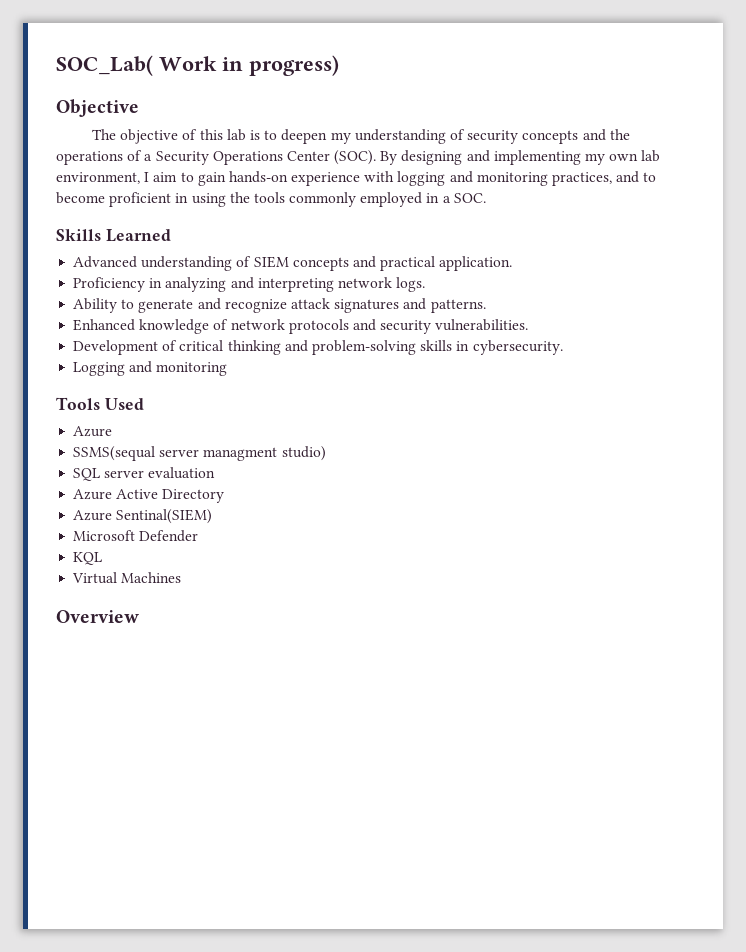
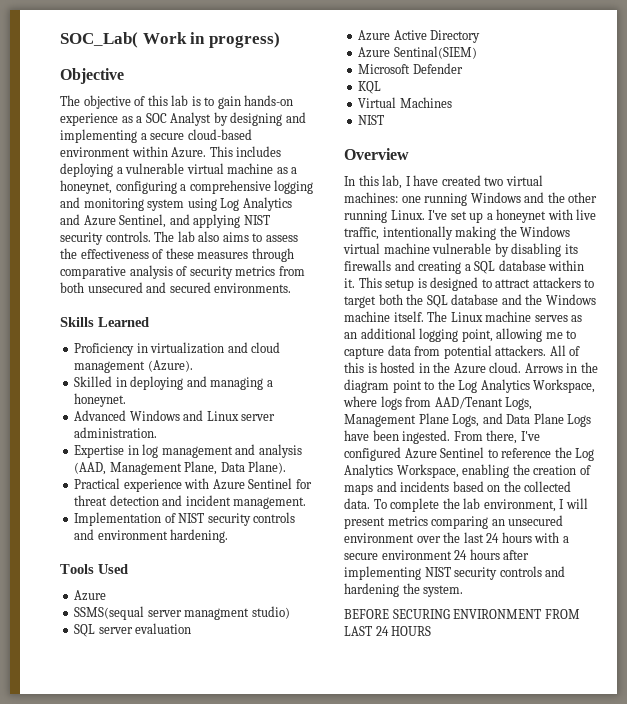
- The objective of this lab is to deepen my understanding of security concepts and the operations of a Security Operations Center (SOC). By designing and implementing my own lab environment, I aim to gain hands-on experience with logging and monitoring practices, and to become proficient in using the tools commonly employed in a SOC.
+ The objective of this lab is to gain hands-on experience as a SOC Analyst by designing and implementing a secure cloud-based environment within Azure. This includes deploying a vulnerable virtual machine as a honeynet, configuring a comprehensive logging and monitoring system using Log Analytics and Azure Sentinel, and applying NIST security controls. The lab also aims to assess the effectiveness of these measures through comparative analysis of security metrics from both unsecured and secured environments.
  Skills Learned
- Advanced understanding of SIEM concepts and practical application.
- Proficiency in analyzing and interpreting network logs.
- Ability to generate and recognize attack signatures and patterns.
- Enhanced knowledge of network protocols and security vulnerabilities.
- Development of critical thinking and problem-solving skills in cybersecurity.
- Logging and monitoring
+ Proficiency in virtualization and cloud management (Azure).
+ Skilled in deploying and managing a honeynet.
+ Advanced Windows and Linux server administration.
+ Expertise in log management and analysis (AAD, Management Plane, Data Plane).
+ Practical experience with Azure Sentinel for threat detection and incident management.
+ Implementation of NIST security controls and environment hardening.
  Virtual Machines
+ NIST
+ In this lab, I have created two virtual machines: one running Windows and the other running Linux. I've set up a honeynet with live traffic, intentionally making the Windows virtual machine vulnerable by disabling its firewalls and creating a SQL database within it. This setup is designed to attract attackers to target both the SQL database and the Windows machine itself. The Linux machine serves as an additional logging point, allowing me to capture data from potential attackers. All of this is hosted in the Azure cloud. Arrows in the diagram point to the Log Analytics Workspace, where logs from AAD/Tenant Logs, Management Plane Logs, and Data Plane Logs have been ingested. From there, I've configured Azure Sentinel to reference the Log Analytics Workspace, enabling the creation of maps and incidents based on the collected data. To complete the lab environment, I will present metrics comparing an unsecured environment over the last 24 hours with a secure environment 24 hours after implementing NIST security controls and hardening the system.
+ BEFORE SECURING ENVIRONMENT FROM LAST 24 HOURS

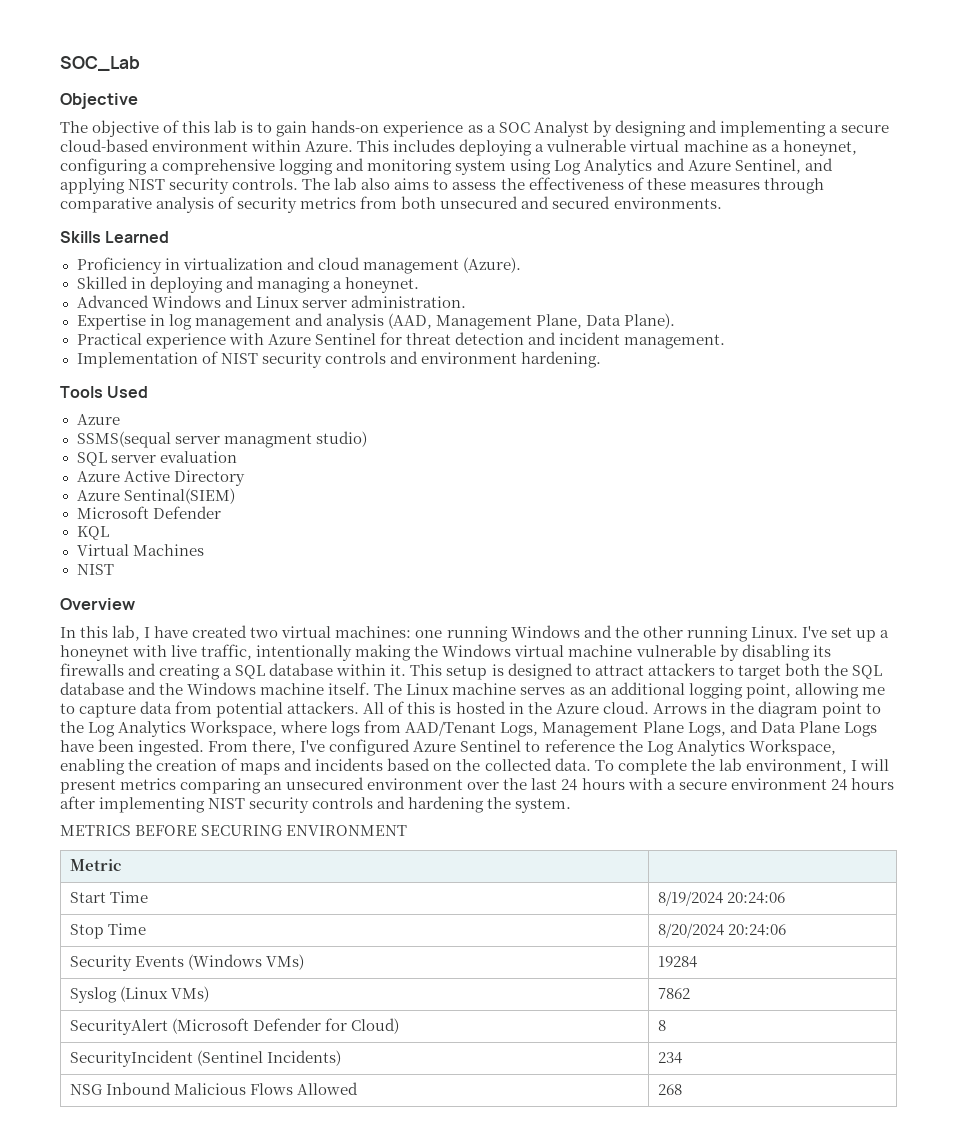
- SOC_Lab( Work in progress)
+ SOC_Lab
- BEFORE SECURING ENVIRONMENT FROM LAST 24 HOURS
+ METRICS BEFORE SECURING ENVIRONMENT
+ Metric |
+ Start Time | 8/19/2024 20:24:06
+ Stop Time | 8/20/2024 20:24:06
+ Security Events (Windows VMs) | 19284
+ Syslog (Linux VMs) | 7862
+ SecurityAlert (Microsoft Defender for Cloud) | 8
+ SecurityIncident (Sentinel Incidents) | 234
+ NSG Inbound Malicious Flows Allowed | 268

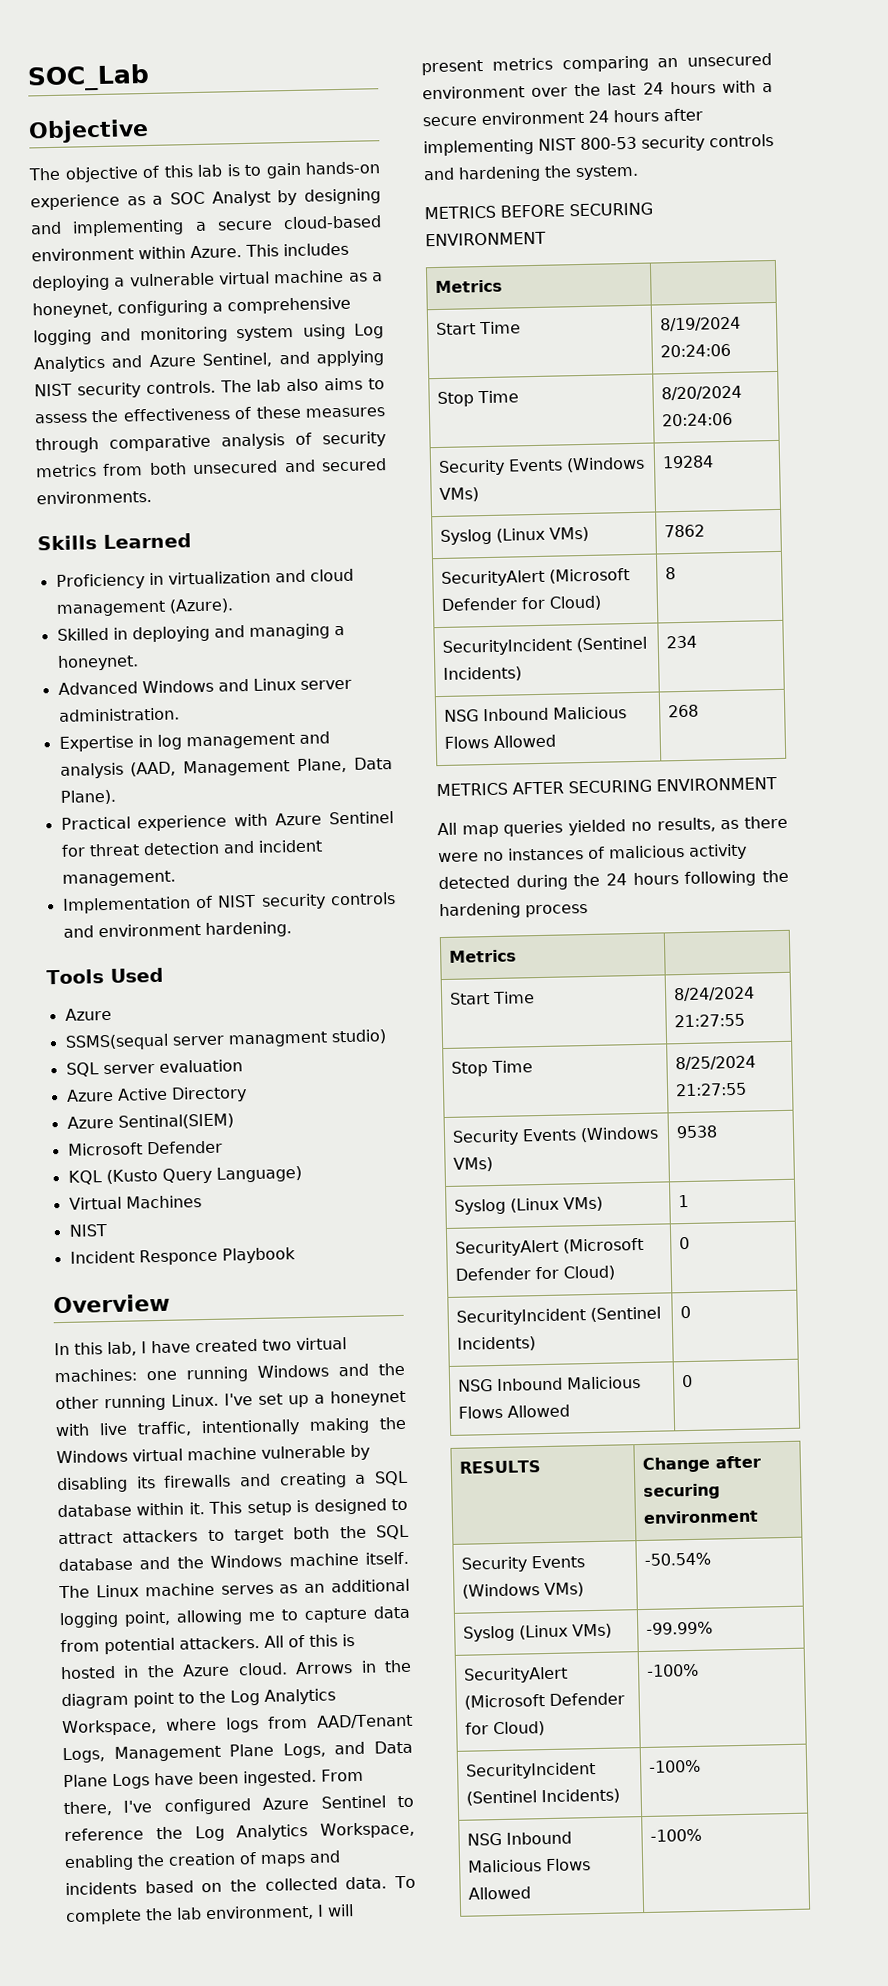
- KQL
+ KQL (Kusto Query Language)
+ Incident Responce Playbook
- To complete the lab environment, I will present metrics comparing an unsecured environment over the last 24 hours with a secure environment 24 hours after implementing NIST security controls and hardening the system.
+ To complete the lab environment, I will present metrics comparing an unsecured environment over the last 24 hours with a secure environment 24 hours after implementing NIST 800-53 security controls and hardening the system.
  METRICS BEFORE SECURING ENVIRONMENT
- Metric |
+ Metrics |
+ METRICS AFTER SECURING ENVIRONMENT
+ All map queries yielded no results, as there were no instances of malicious activity detected during the 24 hours following the hardening process
+ Metrics |
+ Start Time | 8/24/2024 21:27:55
+ Stop Time | 8/25/2024 21:27:55
+ Security Events (Windows VMs) | 9538
+ Syslog (Linux VMs) | 1
+ SecurityAlert (Microsoft Defender for Cloud) | 0
+ SecurityIncident (Sentinel Incidents) | 0
+ NSG Inbound Malicious Flows Allowed | 0
+ RESULTS | Change after securing environment
+ Security Events (Windows VMs) | -50.54%
+ Syslog (Linux VMs) | -99.99%
+ SecurityAlert (Microsoft Defender for Cloud) | -100%
+ SecurityIncident (Sentinel Incidents) | -100%
+ NSG Inbound Malicious Flows Allowed | -100%

